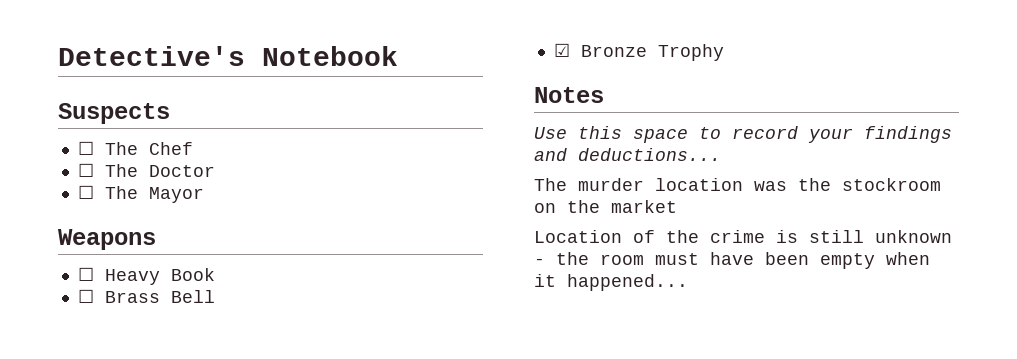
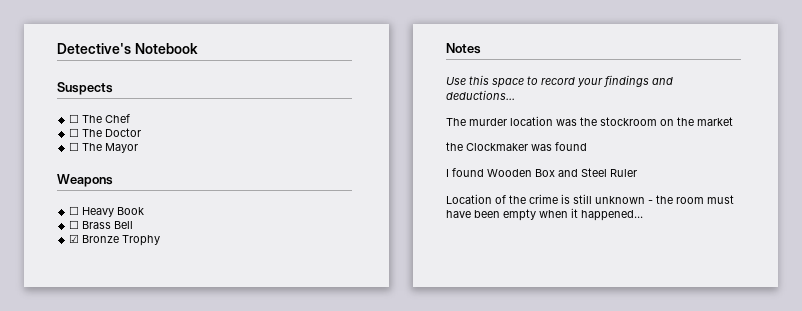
+ the Clockmaker was found
+ I found Wooden Box and Steel Ruler

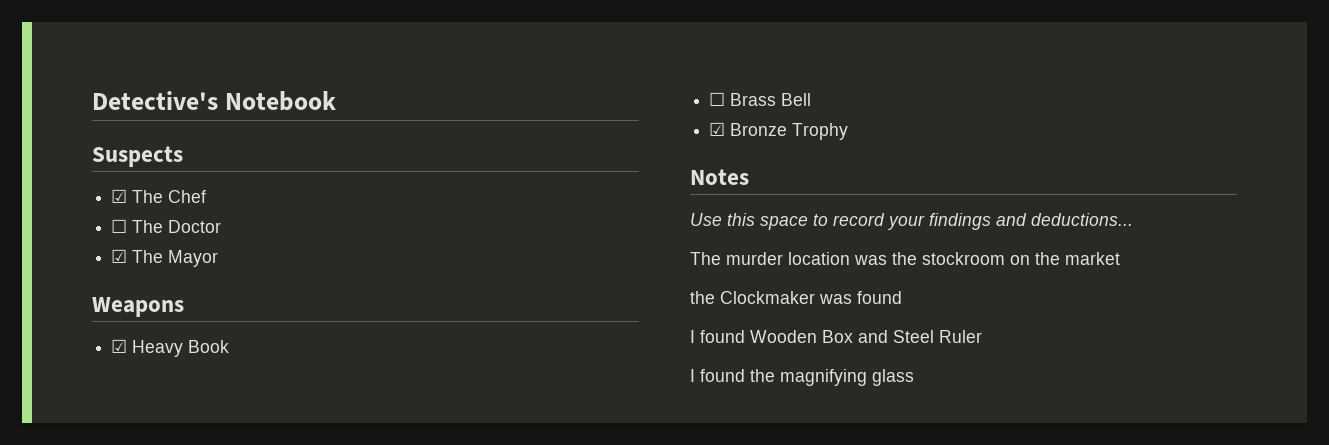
- ☐ The Chef
+ ☑ The Chef
- ☐ The Mayor
+ ☑ The Mayor
- ☐ Heavy Book
+ ☑ Heavy Book
- Location of the crime is still unknown - the room must have been empty when it happened...
+ I found the magnifying glass

